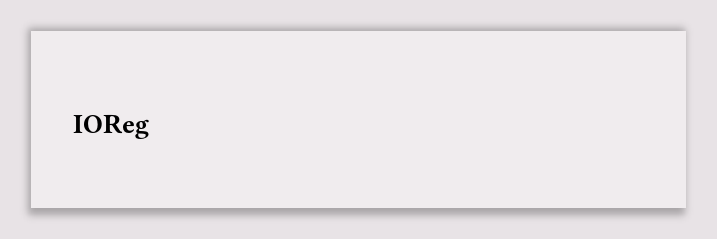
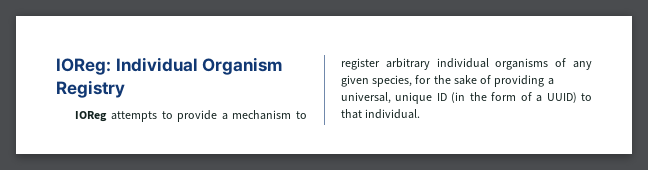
- IOReg
+ IOReg: Individual Organism Registry
+ IOReg attempts to provide a mechanism to register arbitrary individual organisms of any given species, for the sake of providing a universal, unique ID (in the form of a UUID) to that individual.

